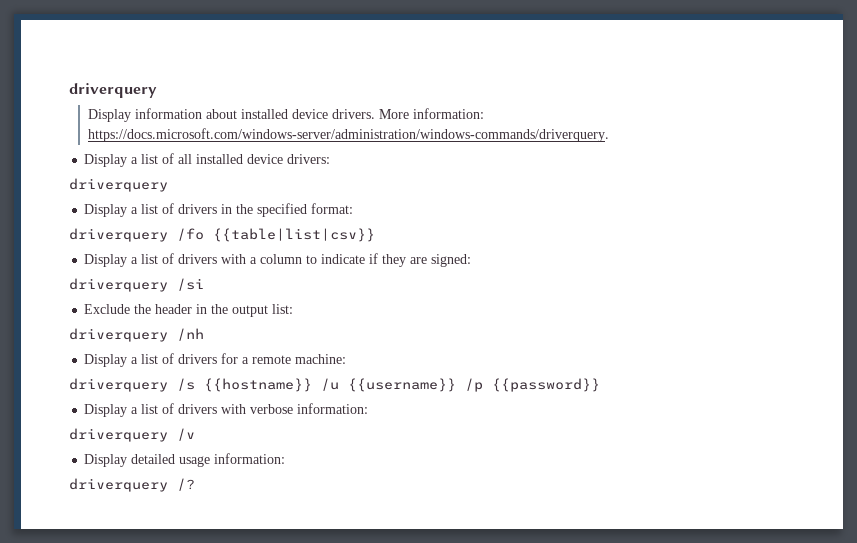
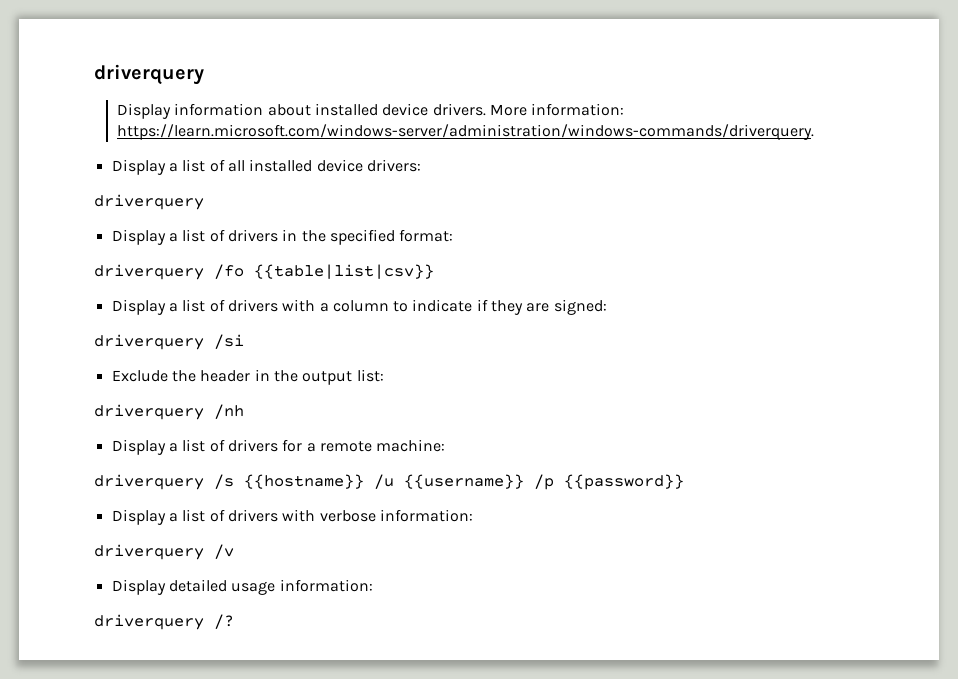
- More information: https://docs.microsoft.com/windows-server/administration/windows-commands/driverquery.
+ More information: https://learn.microsoft.com/windows-server/administration/windows-commands/driverquery.

